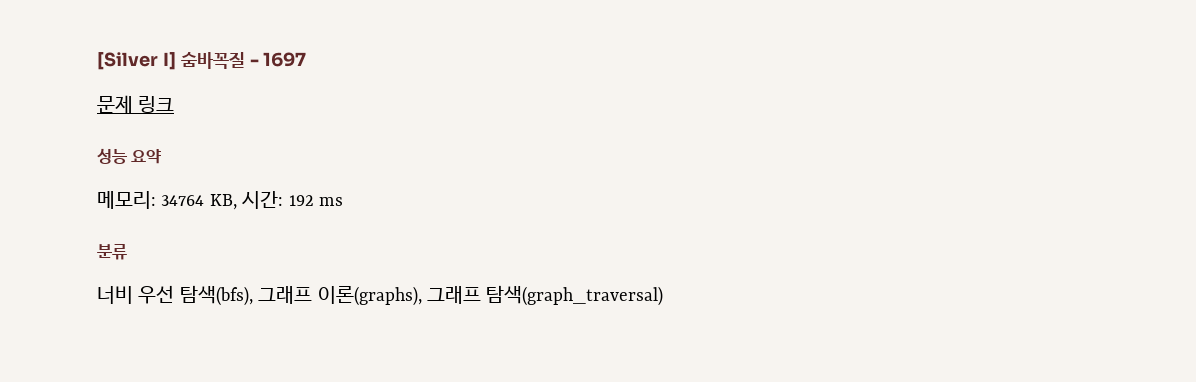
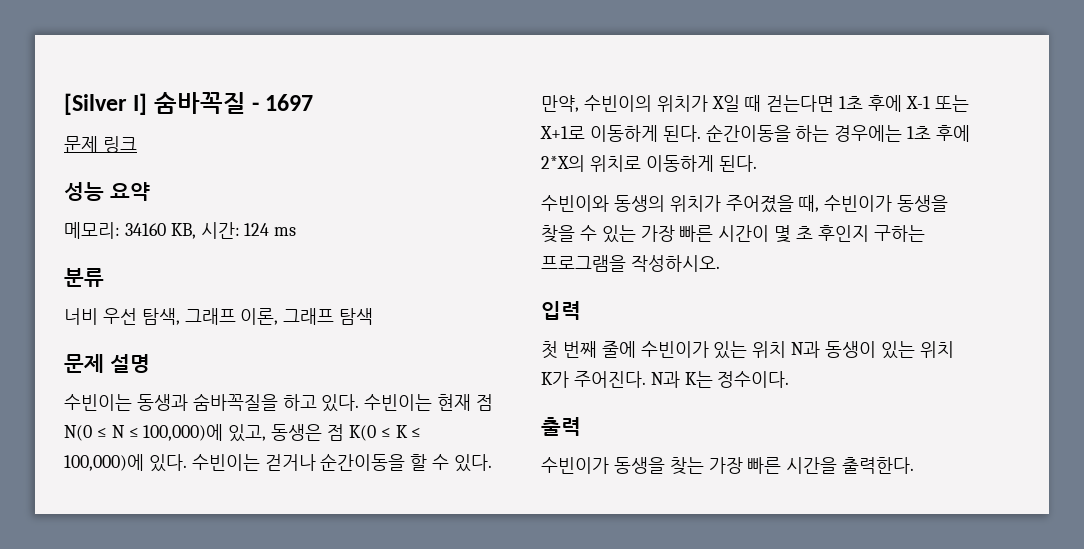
- 메모리: 34764 KB, 시간: 192 ms
+ 메모리: 34160 KB, 시간: 124 ms
- 너비 우선 탐색(bfs), 그래프 이론(graphs), 그래프 탐색(graph_traversal)
+ 너비 우선 탐색, 그래프 이론, 그래프 탐색
+ 문제 설명
+ 수빈이는 동생과 숨바꼭질을 하고 있다. 수빈이는 현재 점 N(0 ≤ N ≤ 100,000)에 있고, 동생은 점 K(0 ≤ K ≤ 100,000)에 있다. 수빈이는 걷거나 순간이동을 할 수 있다. 만약, 수빈이의 위치가 X일 때 걷는다면 1초 후에 X-1 또는 X+1로 이동하게 된다. 순간이동을 하는 경우에는 1초 후에 2*X의 위치로 이동하게 된다.
+ 수빈이와 동생의 위치가 주어졌을 때, 수빈이가 동생을 찾을 수 있는 가장 빠른 시간이 몇 초 후인지 구하는 프로그램을 작성하시오.
+ 입력
+ 첫 번째 줄에 수빈이가 있는 위치 N과 동생이 있는 위치 K가 주어진다. N과 K는 정수이다.
+ 출력
+ 수빈이가 동생을 찾는 가장 빠른 시간을 출력한다.

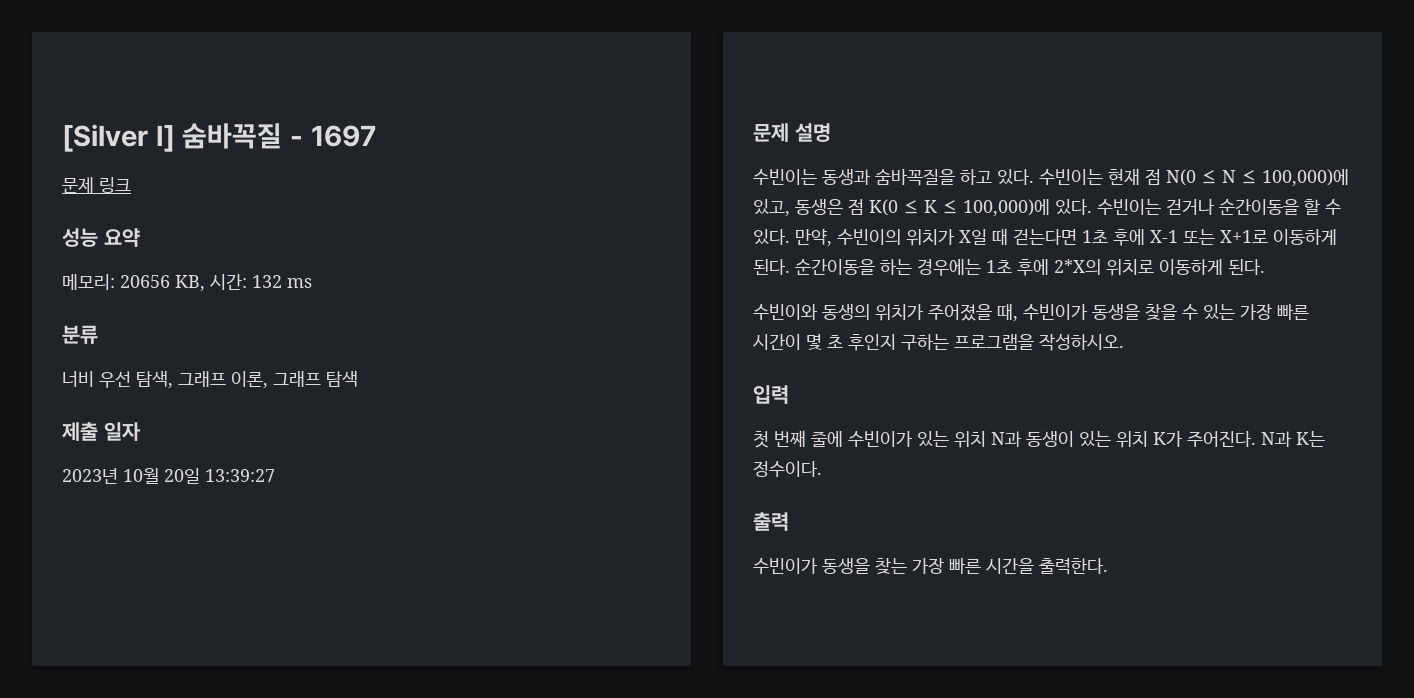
- 메모리: 34160 KB, 시간: 124 ms
+ 메모리: 20656 KB, 시간: 132 ms
+ 제출 일자
+ 2023년 10월 20일 13:39:27

